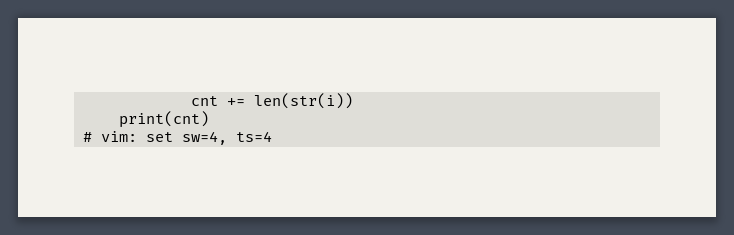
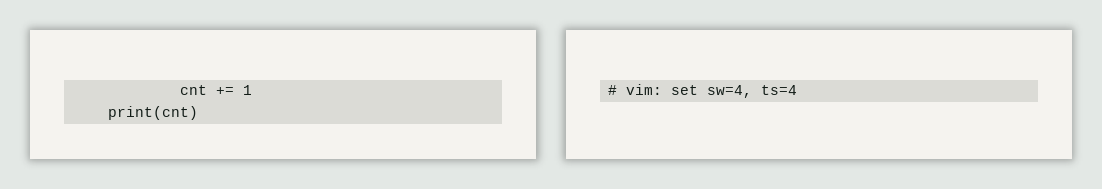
- cnt += len(str(i))
+ cnt += 1

